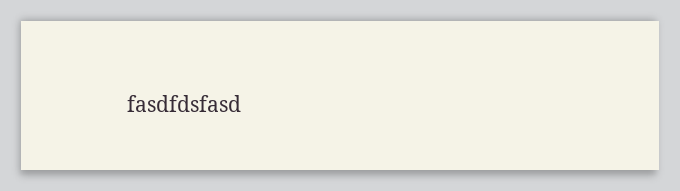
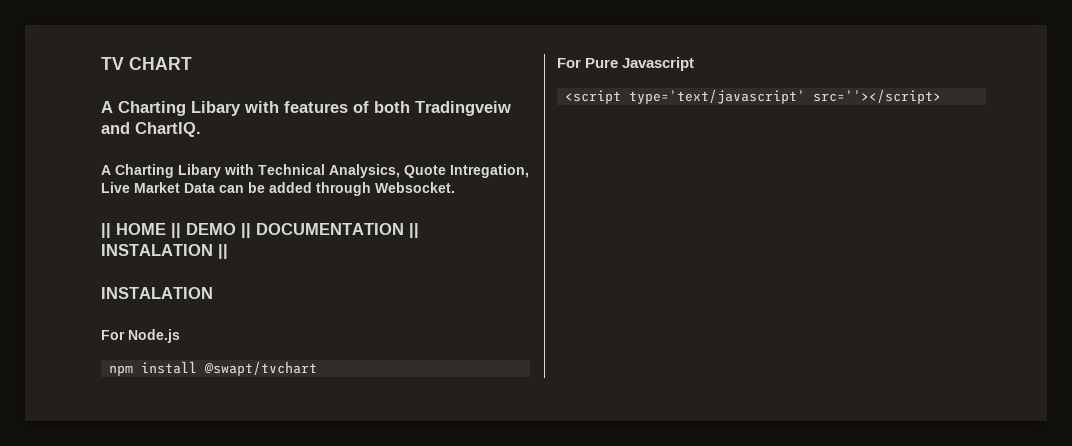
- fasdfdsfasd
+ TV CHART
+ A Charting Libary with features of both Tradingveiw and ChartIQ.
+ A Charting Libary with Technical Analysics, Quote Intregation, Live Market Data can be added through Websocket.
+ || HOME || DEMO || DOCUMENTATION || INSTALATION ||
+ INSTALATION
+ For Node.js
+ npm install @swapt/tvchart
+ For Pure Javascript
+ <script type='text/javascript' src=''></script>

